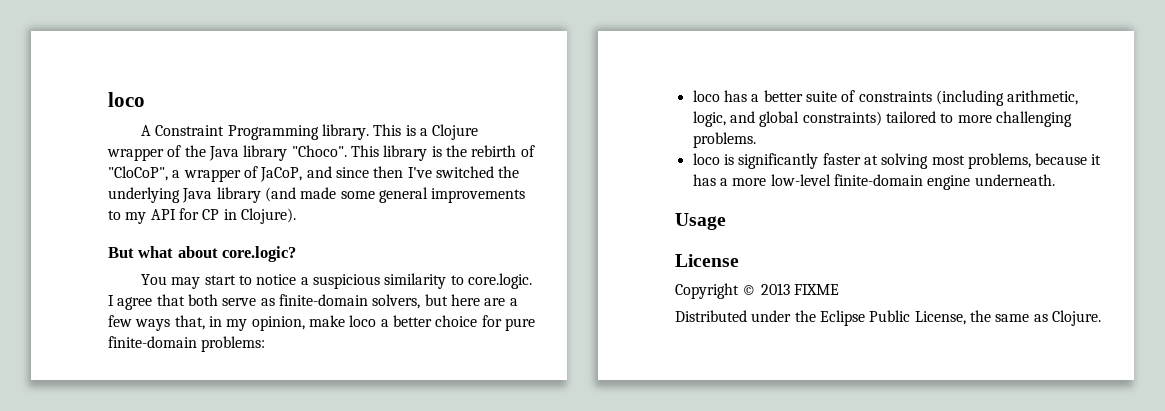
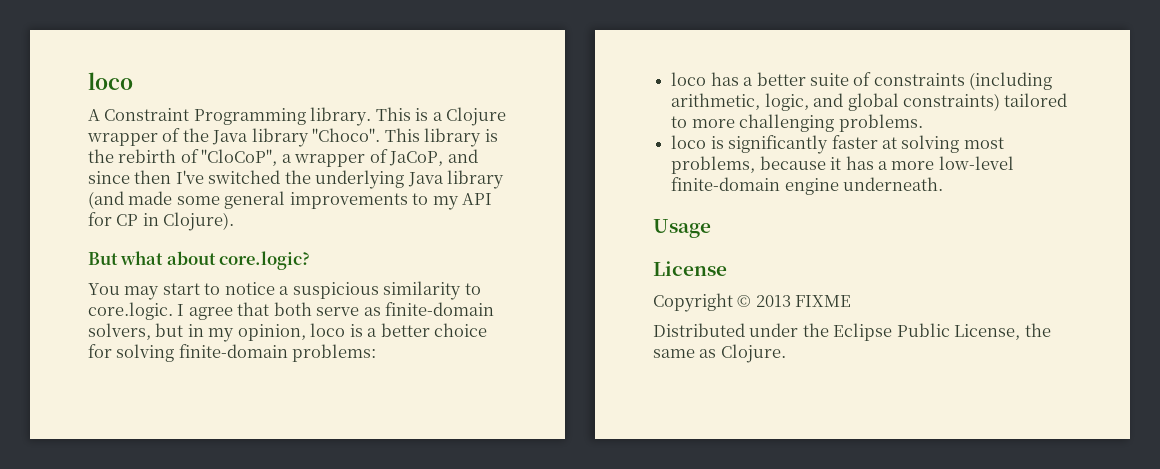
- You may start to notice a suspicious similarity to core.logic. I agree that both serve as finite-domain solvers, but here are a few ways that, in my opinion, make loco a better choice for pure finite-domain problems:
+ You may start to notice a suspicious similarity to core.logic. I agree that both serve as finite-domain solvers, but in my opinion, loco is a better choice for solving finite-domain problems:

